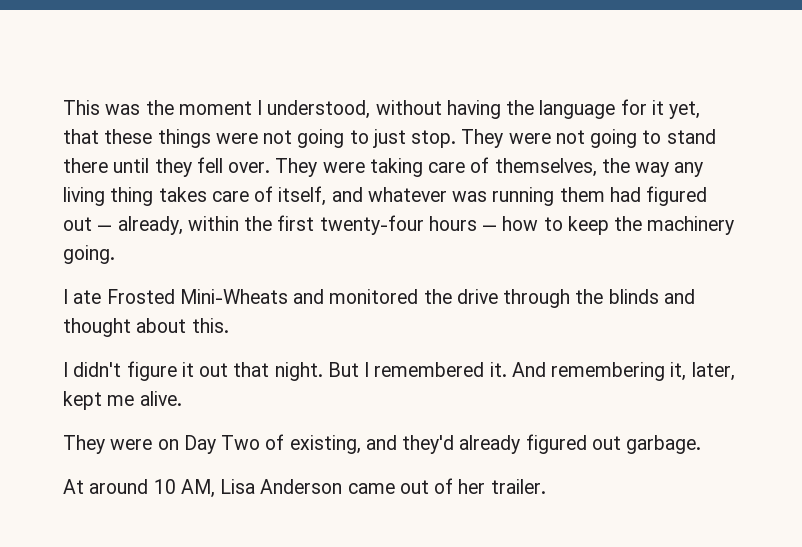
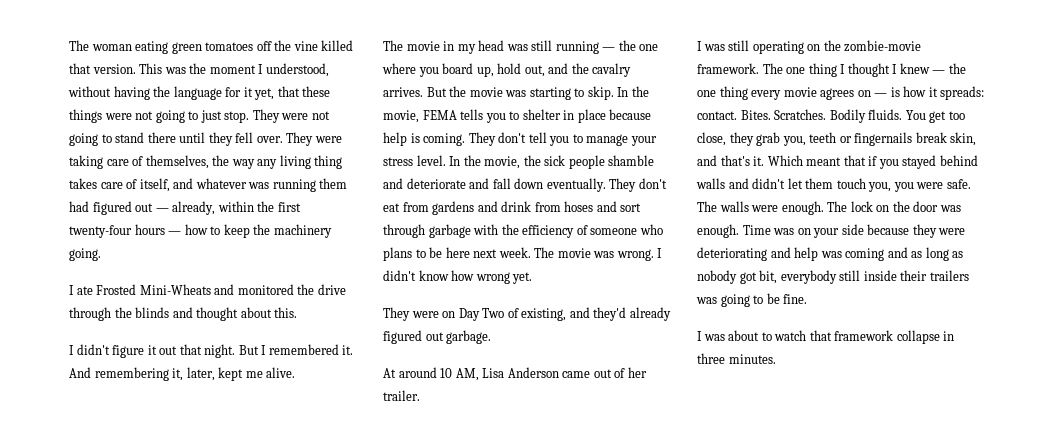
+ The woman eating green tomatoes off the vine killed that version.
+ The movie in my head was still running — the one where you board up, hold out, and the cavalry arrives. But the movie was starting to skip. In the movie, FEMA tells you to shelter in place because help is coming. They don't tell you to manage your stress level. In the movie, the sick people shamble and deteriorate and fall down eventually. They don't eat from gardens and drink from hoses and sort through garbage with the efficiency of someone who plans to be here next week. The movie was wrong. I didn't know how wrong yet.
+ I was still operating on the zombie-movie framework. The one thing I thought I knew — the one thing every movie agrees on — is how it spreads: contact. Bites. Scratches. Bodily fluids. You get too close, they grab you, teeth or fingernails break skin, and that's it. Which meant that if you stayed behind walls and didn't let them touch you, you were safe. The walls were enough. The lock on the door was enough. Time was on your side because they were deteriorating and help was coming and as long as nobody got bit, everybody still inside their trailers was going to be fine.
+ I was about to watch that framework collapse in three minutes.

